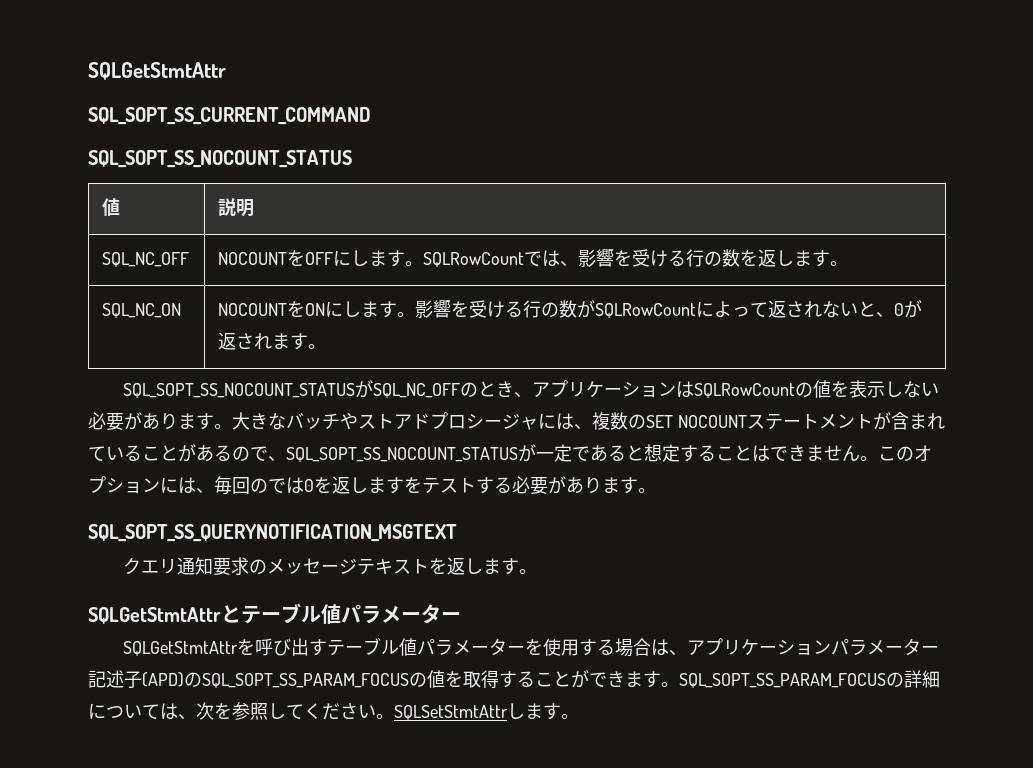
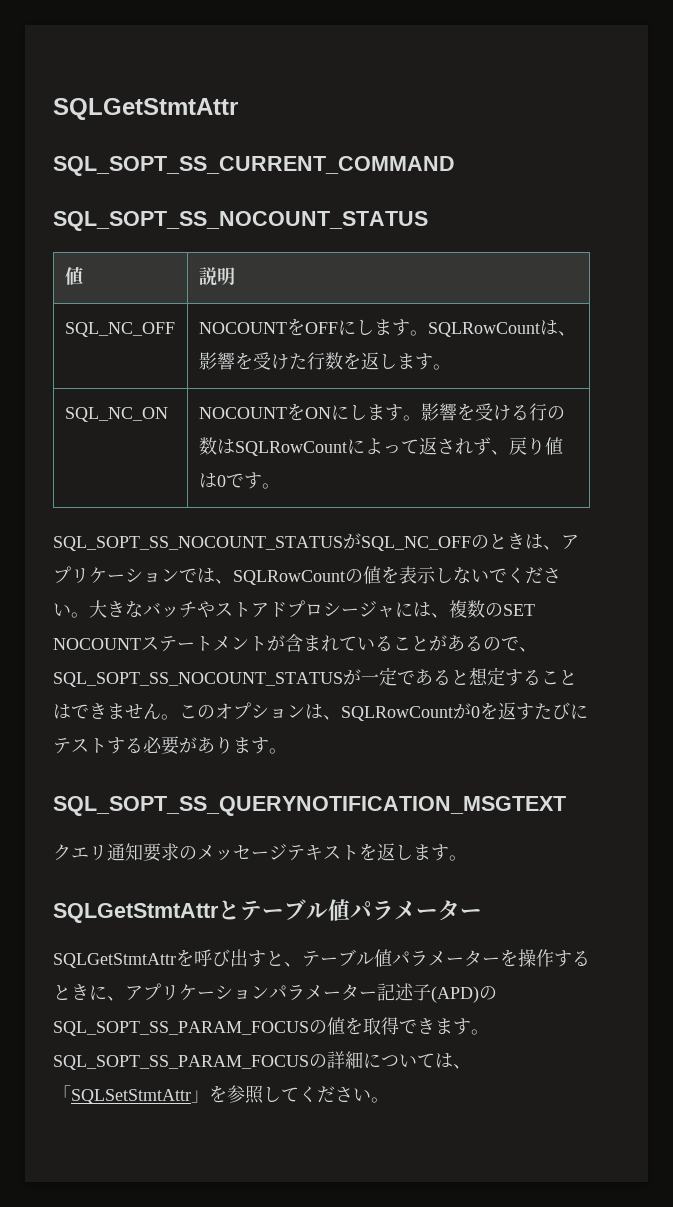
- SQL_NC_OFF | NOCOUNTをOFFにします。SQLRowCountでは、影響を受ける行の数を返します。
+ SQL_NC_OFF | NOCOUNTをOFFにします。SQLRowCountは、影響を受けた行数を返します。
- SQL_NC_ON | NOCOUNTをONにします。影響を受ける行の数がSQLRowCountによって返されないと、0が返されます。
+ SQL_NC_ON | NOCOUNTをONにします。影響を受ける行の数はSQLRowCountによって返されず、戻り値は0です。
- SQL_SOPT_SS_NOCOUNT_STATUSがSQL_NC_OFFのとき、アプリケーションはSQLRowCountの値を表示しない必要があります。
+ SQL_SOPT_SS_NOCOUNT_STATUSがSQL_NC_OFFのときは、アプリケーションでは、SQLRowCountの値を表示しないでください。
- このオプションには、毎回のでは0を返しますをテストする必要があります。
+ このオプションは、SQLRowCountが0を返すたびにテストする必要があります。
- SQLGetStmtAttrを呼び出すテーブル値パラメーターを使用する場合は、アプリケーションパラメーター記述子(APD)のSQL_SOPT_SS_PARAM_FOCUSの値を取得することができます。
+ SQLGetStmtAttrを呼び出すと、テーブル値パラメーターを操作するときに、アプリケーションパラメーター記述子(APD)のSQL_SOPT_SS_PARAM_FOCUSの値を取得できます。
- SQL_SOPT_SS_PARAM_FOCUSの詳細については、次を参照してください。SQLSetStmtAttrします。
+ SQL_SOPT_SS_PARAM_FOCUSの詳細については、「SQLSetStmtAttr」を参照してください。

